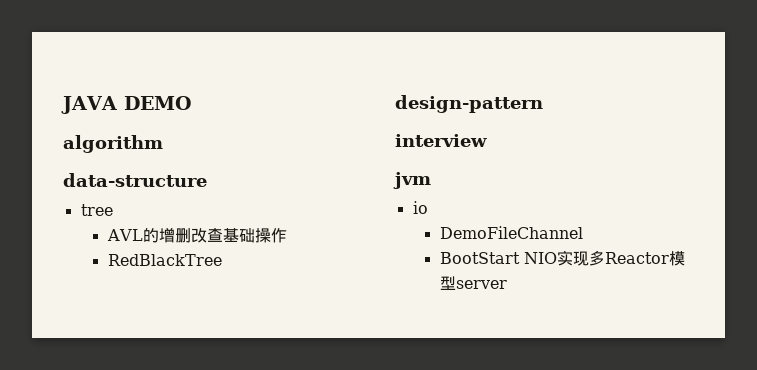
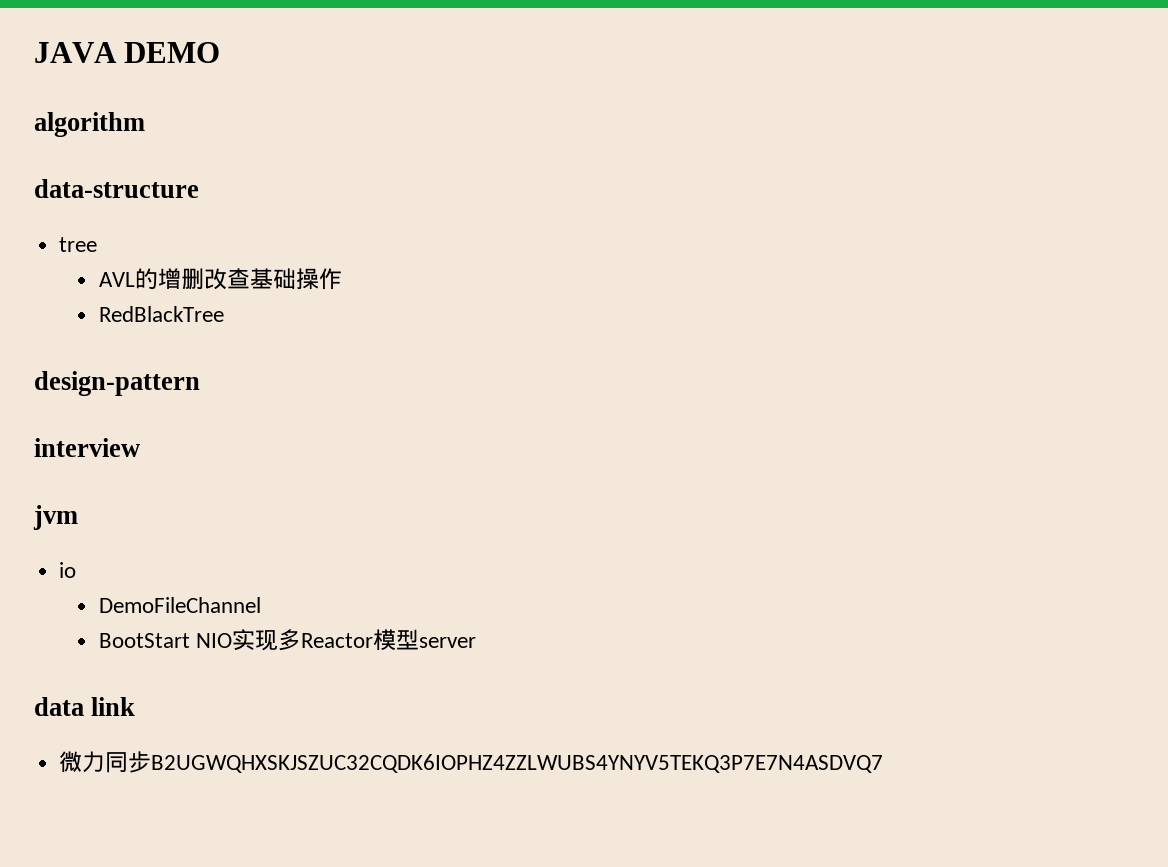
+ data link
+ 微力同步B2UGWQHXSKJSZUC32CQDK6IOPHZ4ZZLWUBS4YNYV5TEKQ3P7E7N4ASDVQ7

